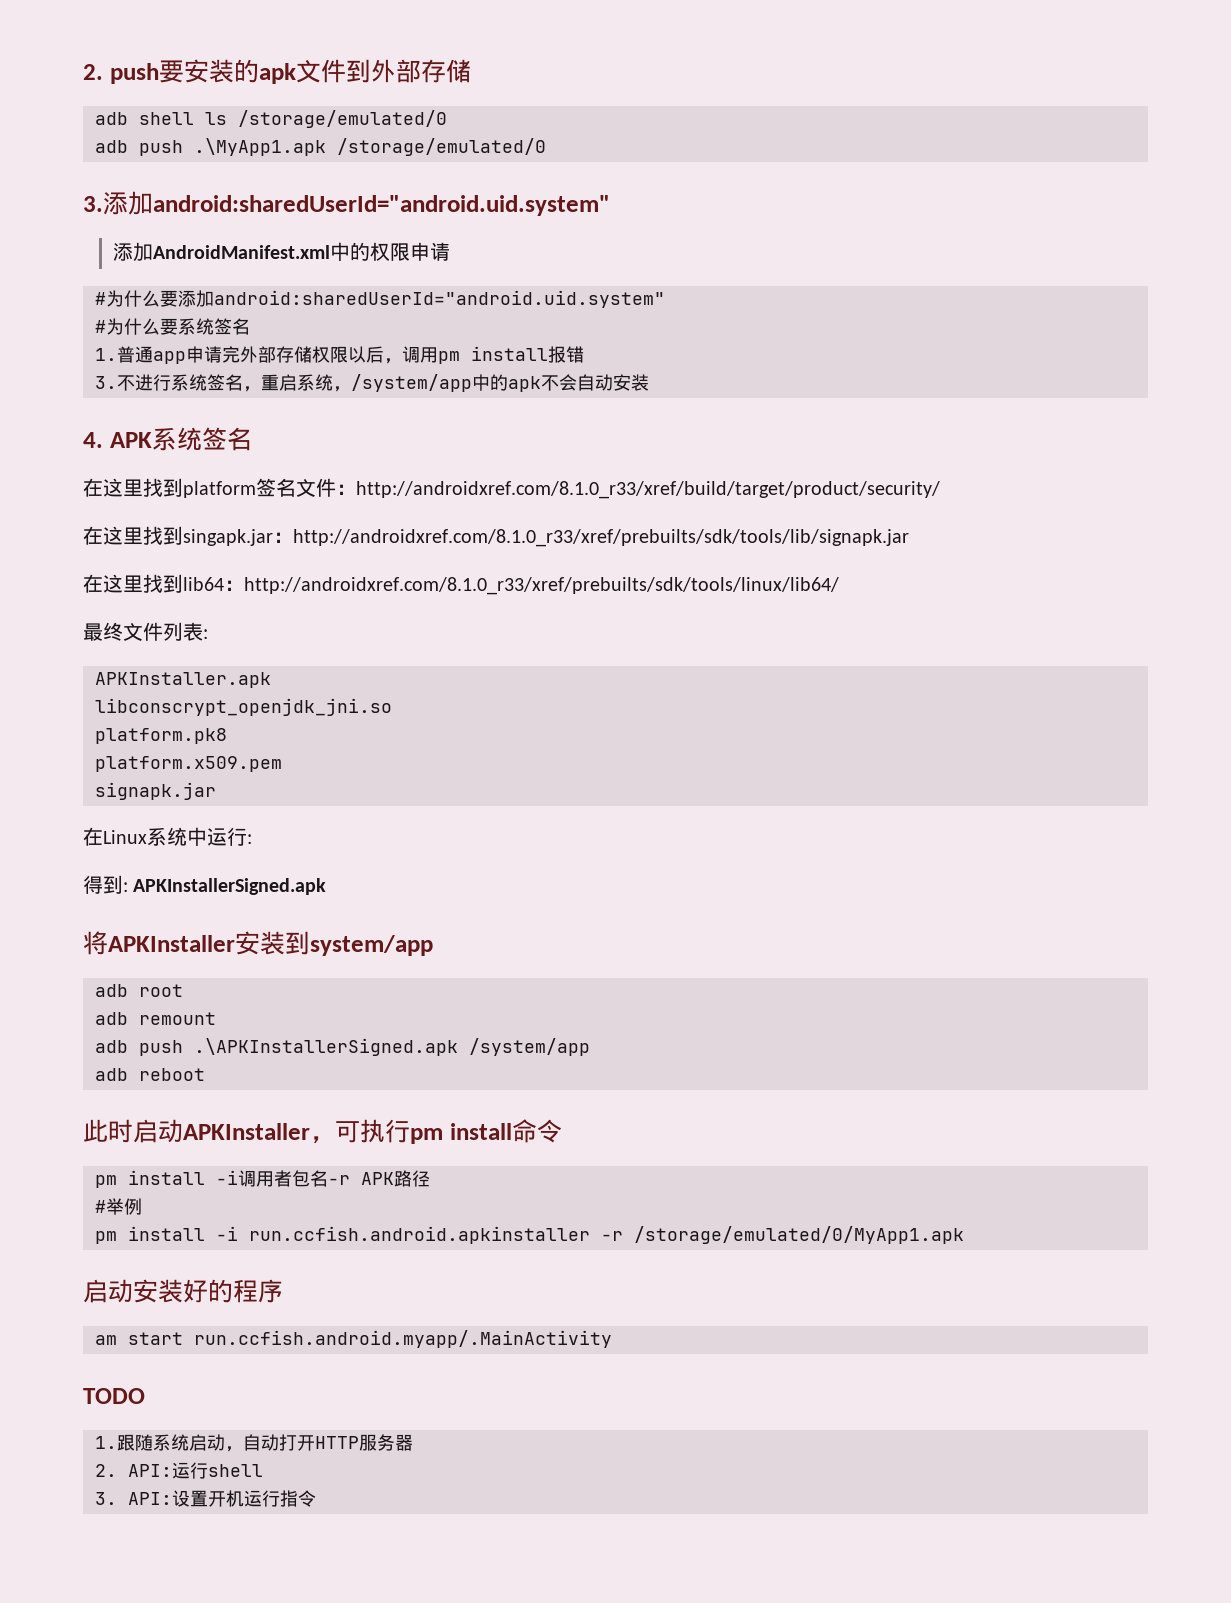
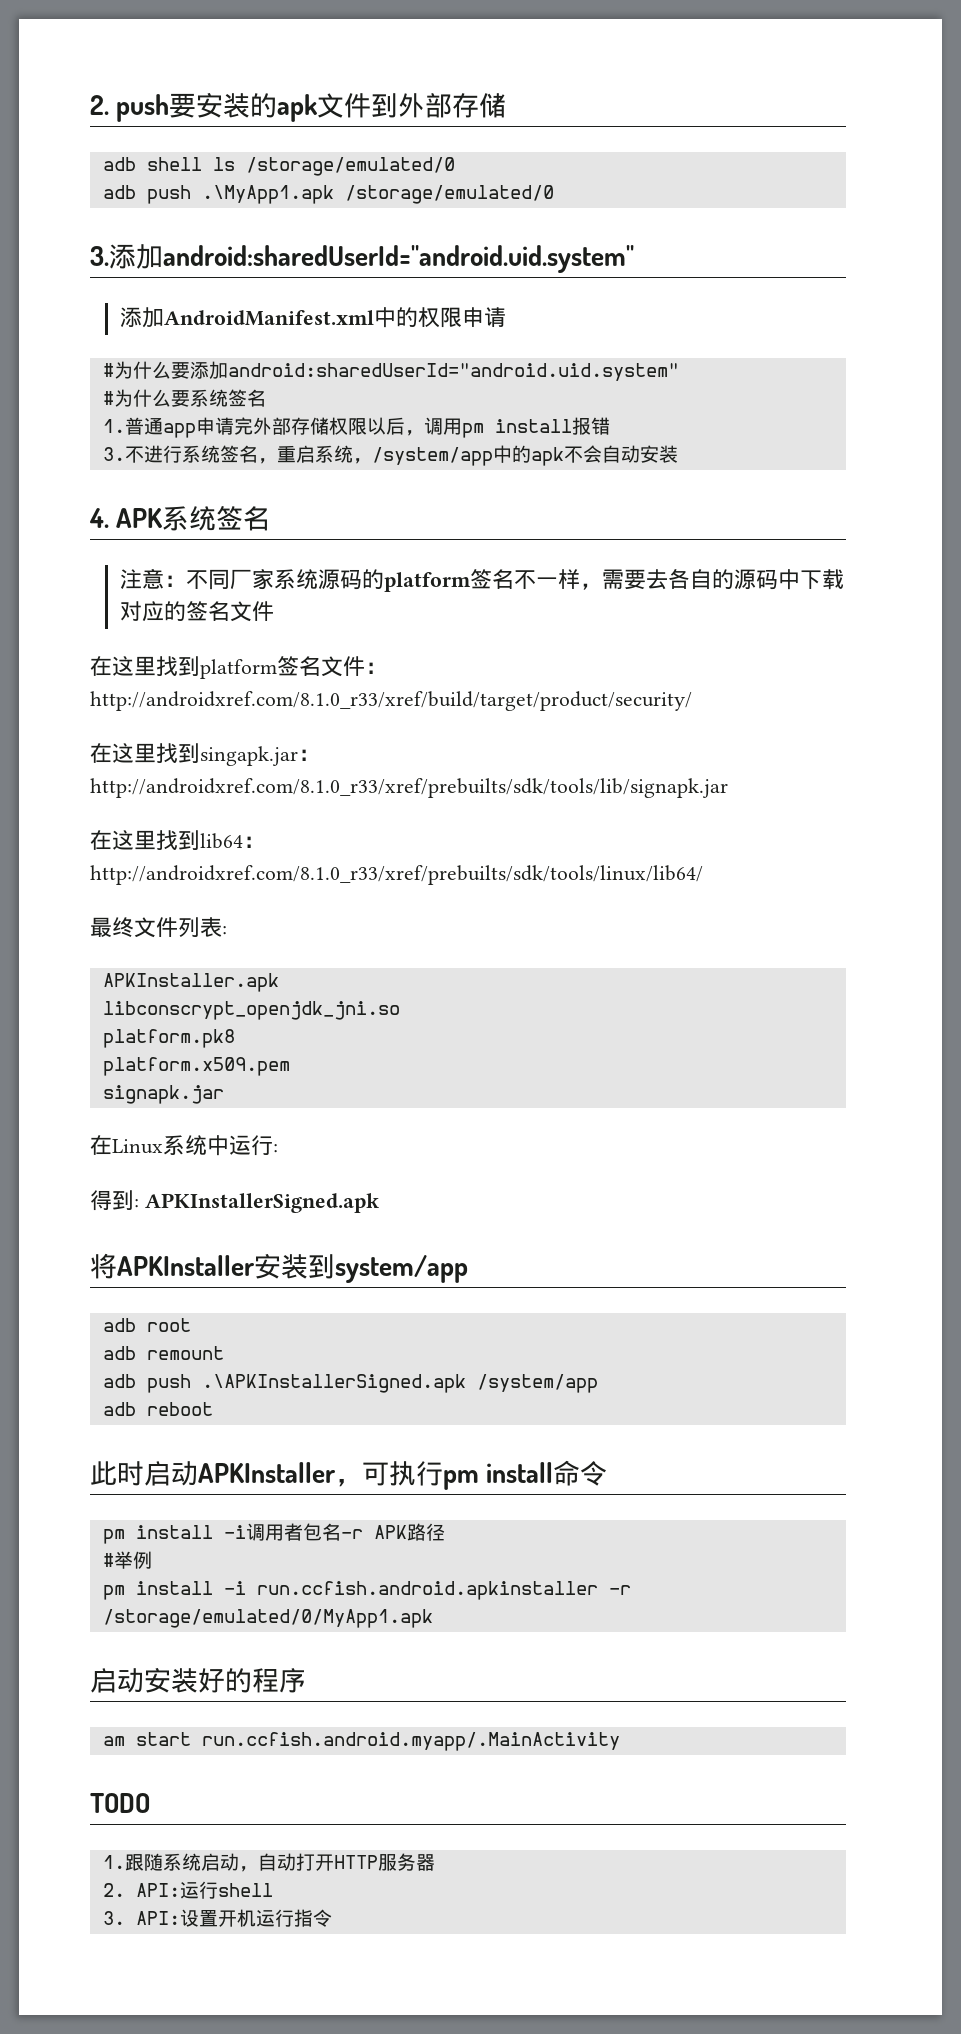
+ 注意：不同厂家系统源码的platform签名不一样，需要去各自的源码中下载对应的签名文件

